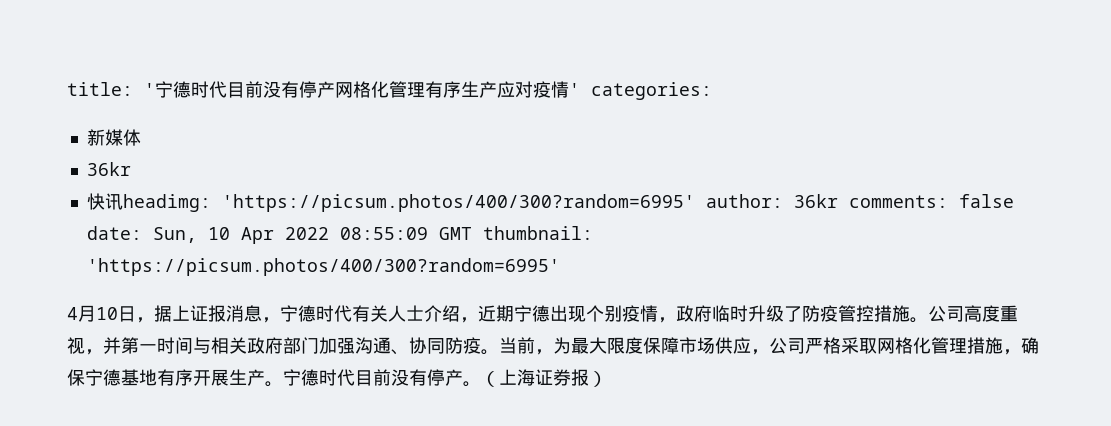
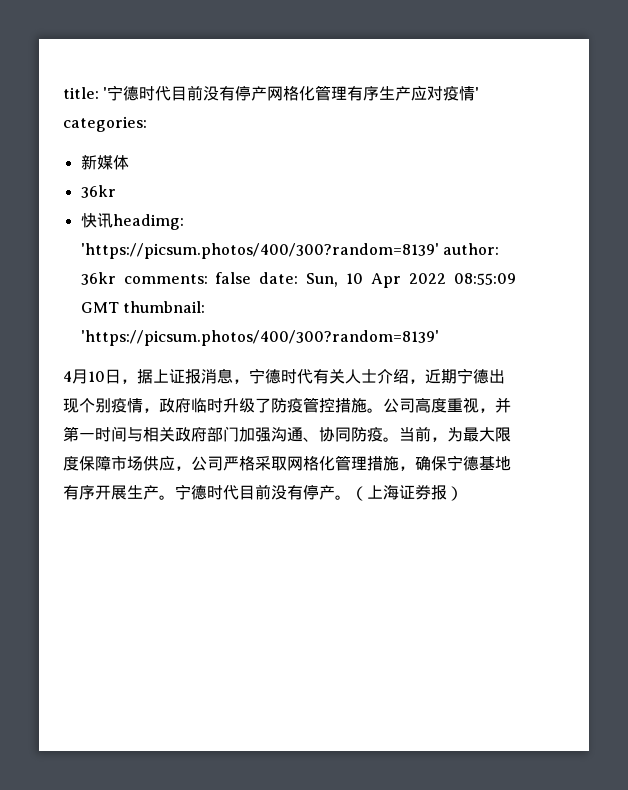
- 快讯headimg: 'https://picsum.photos/400/300?random=6995' author: 36kr comments: false date: Sun, 10 Apr 2022 08:55:09 GMT thumbnail: 'https://picsum.photos/400/300?random=6995'
+ 快讯headimg: 'https://picsum.photos/400/300?random=8139' author: 36kr comments: false date: Sun, 10 Apr 2022 08:55:09 GMT thumbnail: 'https://picsum.photos/400/300?random=8139'

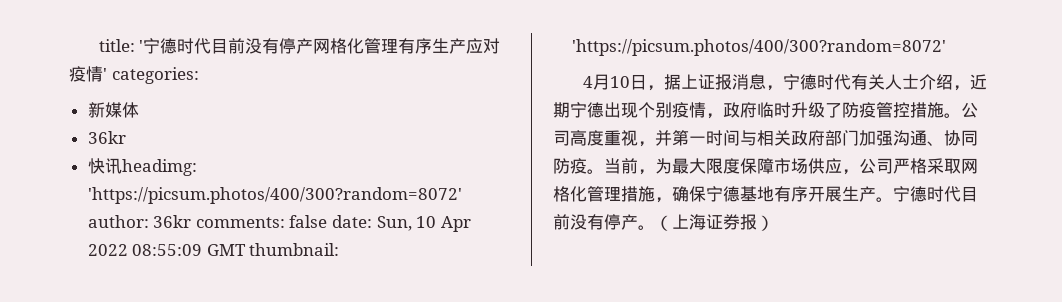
- 快讯headimg: 'https://picsum.photos/400/300?random=8139' author: 36kr comments: false date: Sun, 10 Apr 2022 08:55:09 GMT thumbnail: 'https://picsum.photos/400/300?random=8139'
+ 快讯headimg: 'https://picsum.photos/400/300?random=8072' author: 36kr comments: false date: Sun, 10 Apr 2022 08:55:09 GMT thumbnail: 'https://picsum.photos/400/300?random=8072'

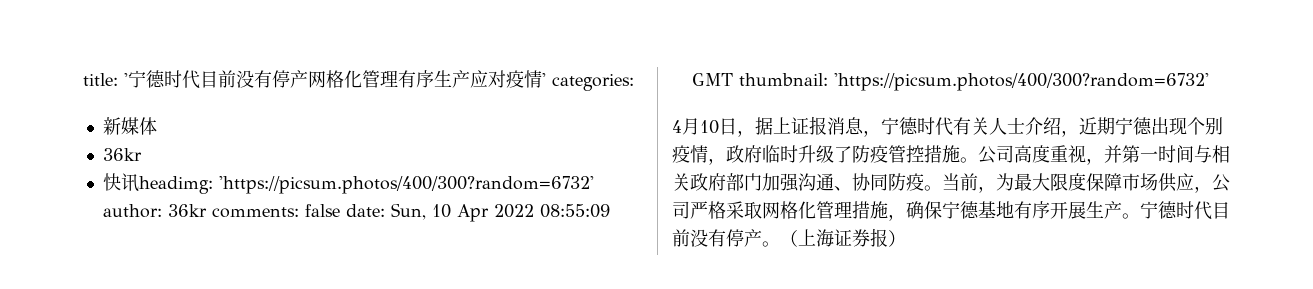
- 快讯headimg: 'https://picsum.photos/400/300?random=8072' author: 36kr comments: false date: Sun, 10 Apr 2022 08:55:09 GMT thumbnail: 'https://picsum.photos/400/300?random=8072'
+ 快讯headimg: 'https://picsum.photos/400/300?random=6732' author: 36kr comments: false date: Sun, 10 Apr 2022 08:55:09 GMT thumbnail: 'https://picsum.photos/400/300?random=6732'

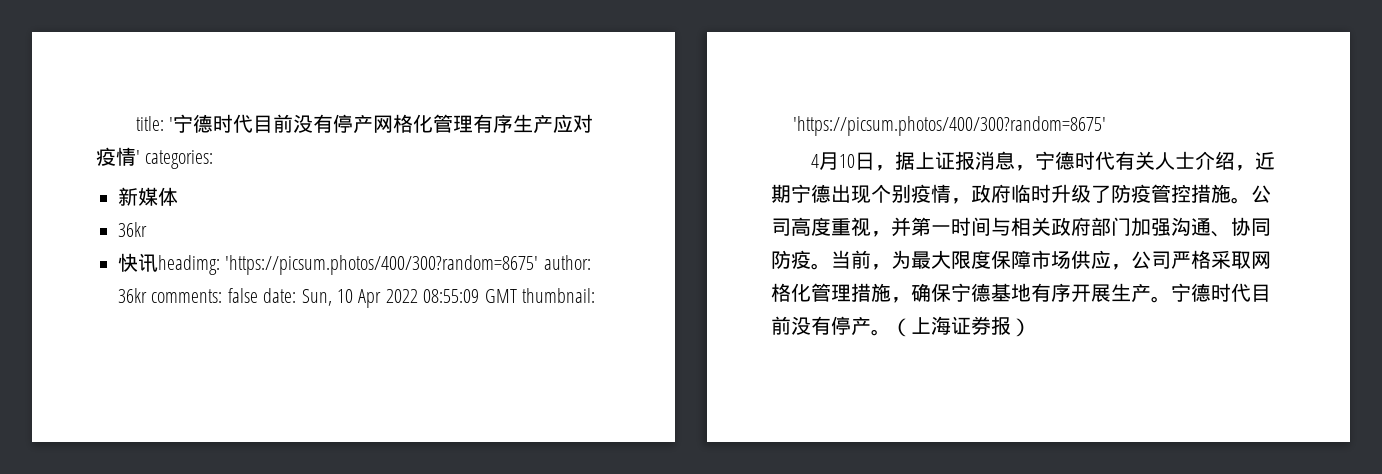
- 快讯headimg: 'https://picsum.photos/400/300?random=6732' author: 36kr comments: false date: Sun, 10 Apr 2022 08:55:09 GMT thumbnail: 'https://picsum.photos/400/300?random=6732'
+ 快讯headimg: 'https://picsum.photos/400/300?random=8675' author: 36kr comments: false date: Sun, 10 Apr 2022 08:55:09 GMT thumbnail: 'https://picsum.photos/400/300?random=8675'

